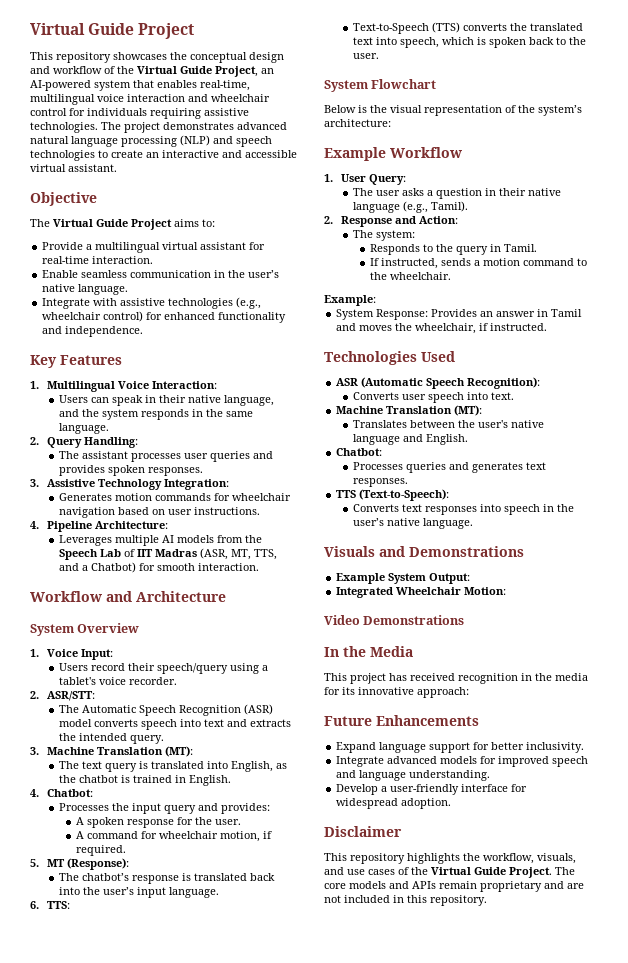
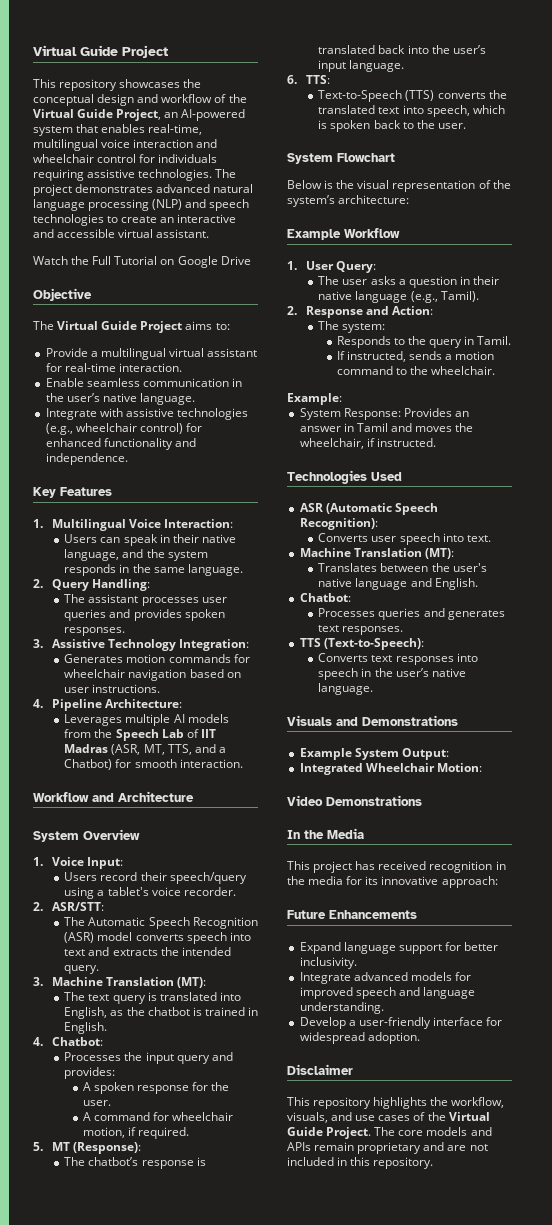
+ Watch the Full Tutorial on Google Drive

